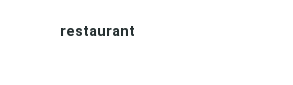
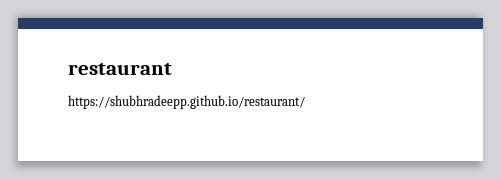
+ https://shubhradeepp.github.io/restaurant/

